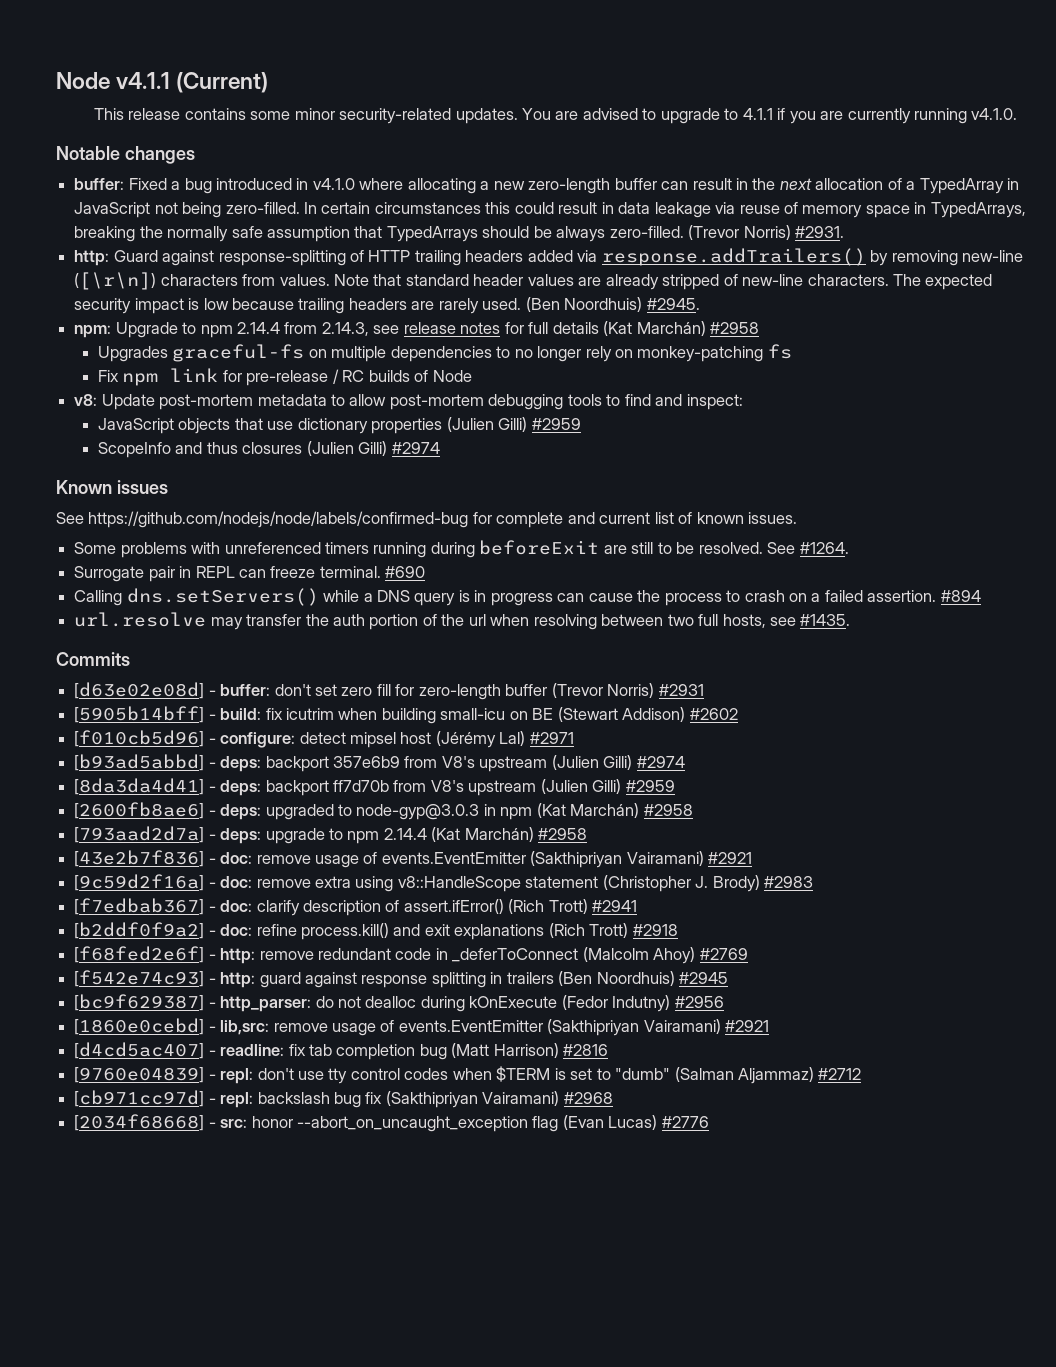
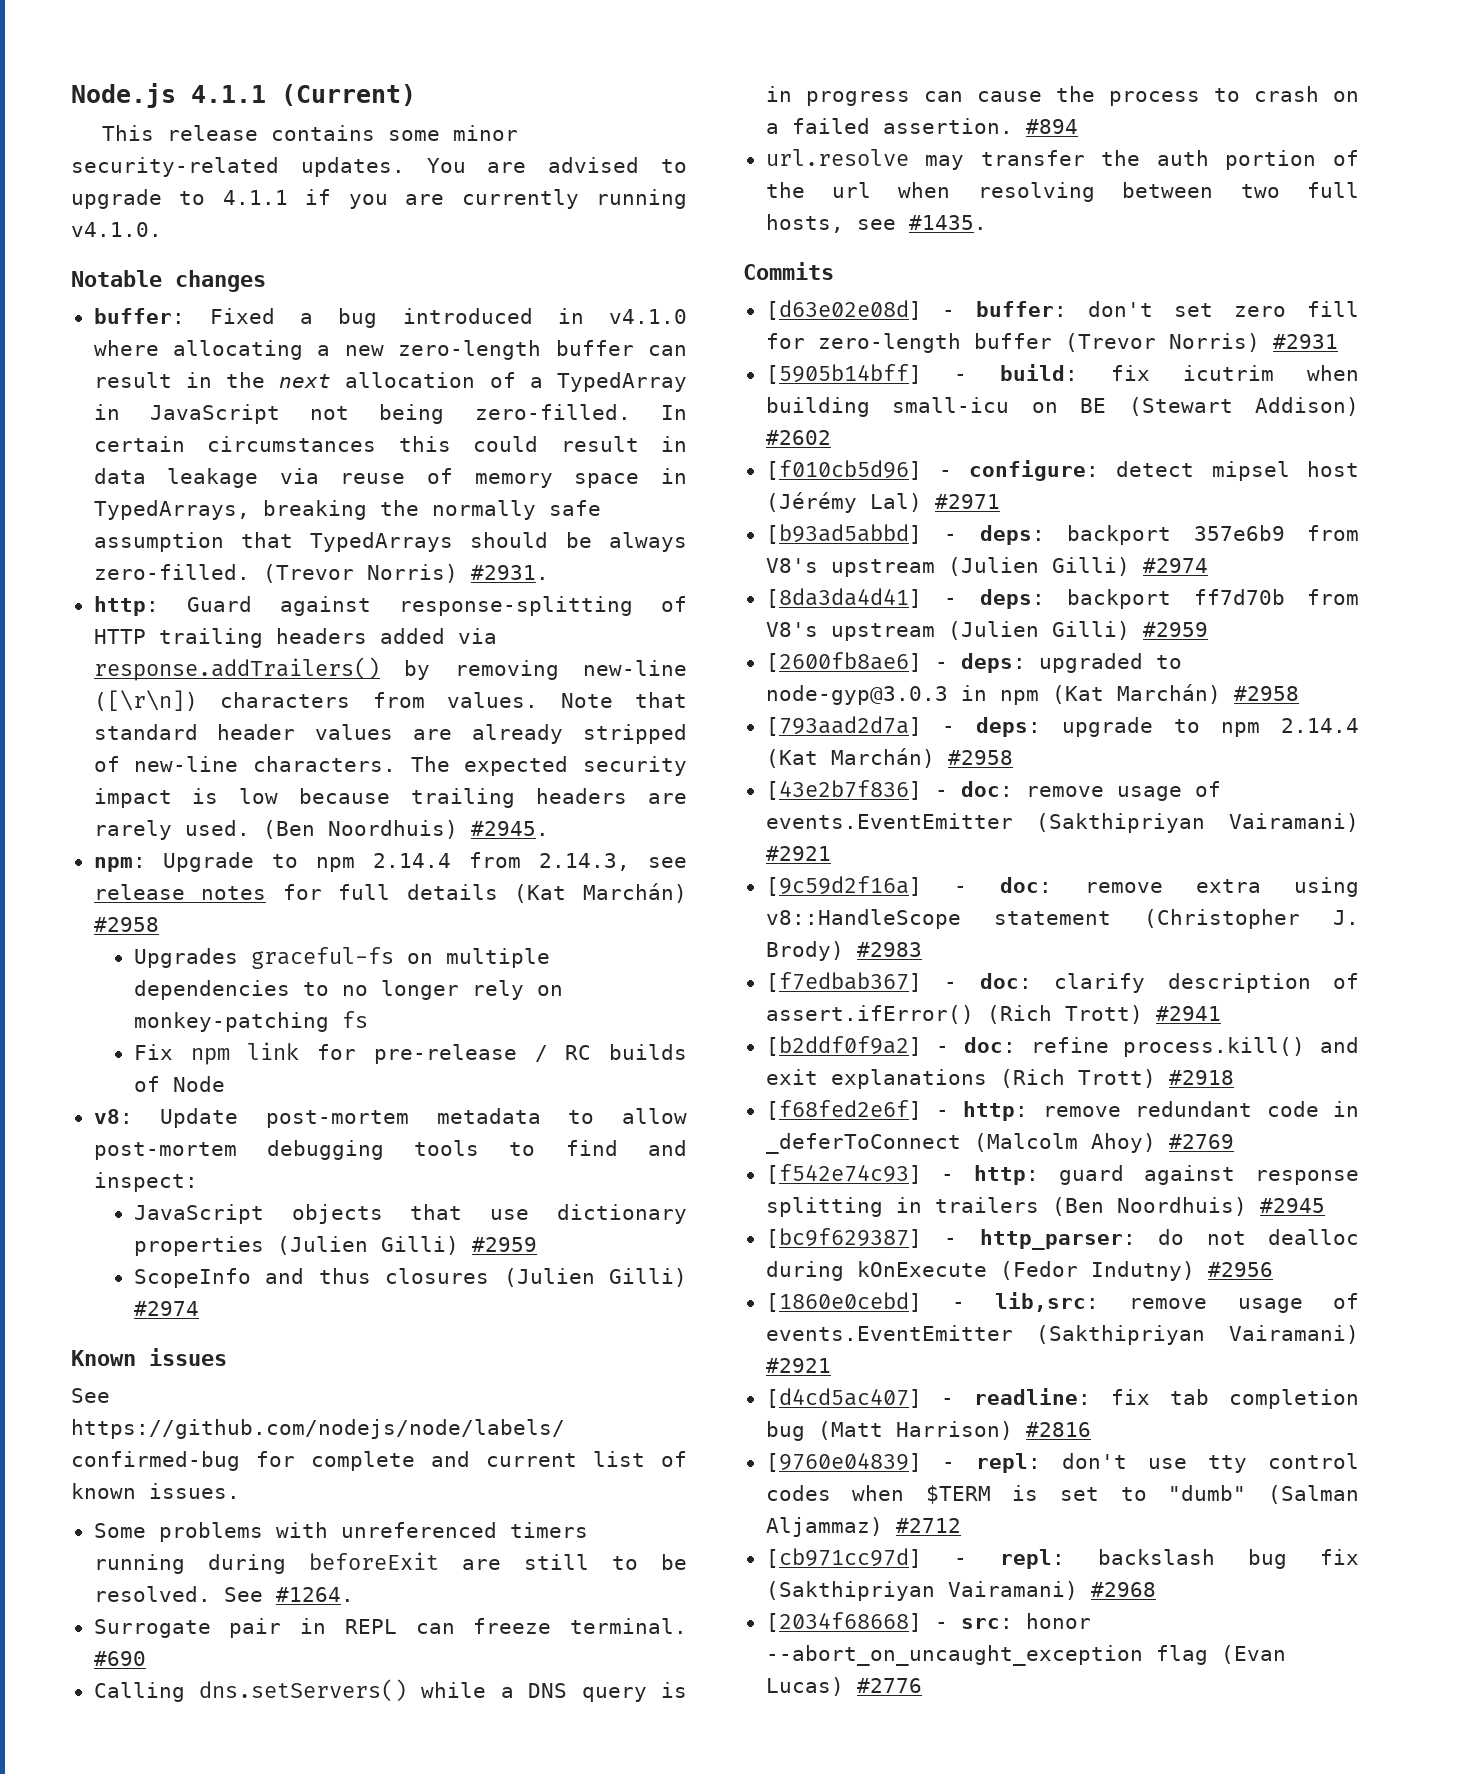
- Node v4.1.1 (Current)
+ Node.js 4.1.1 (Current)

